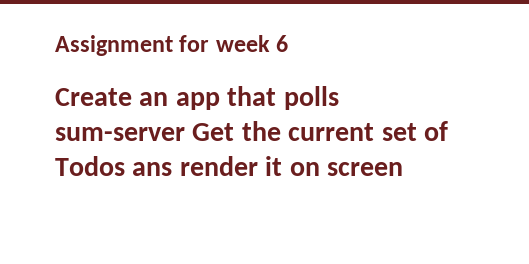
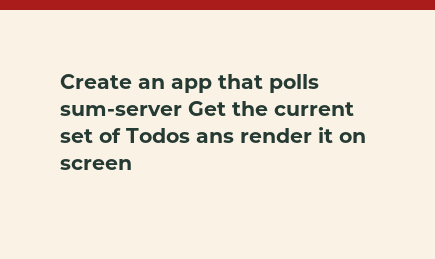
- Assignment for week 6

